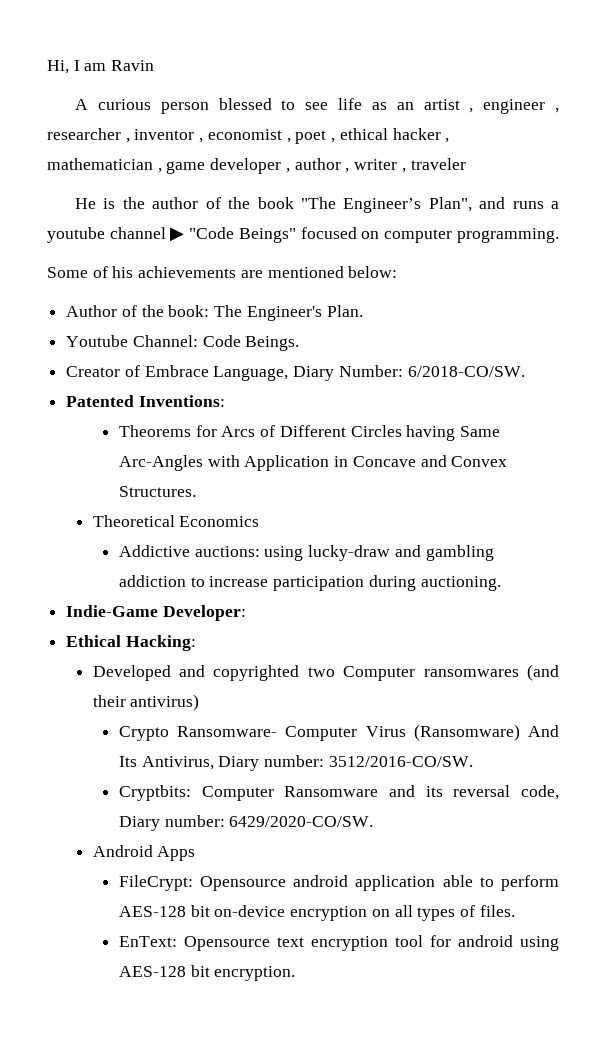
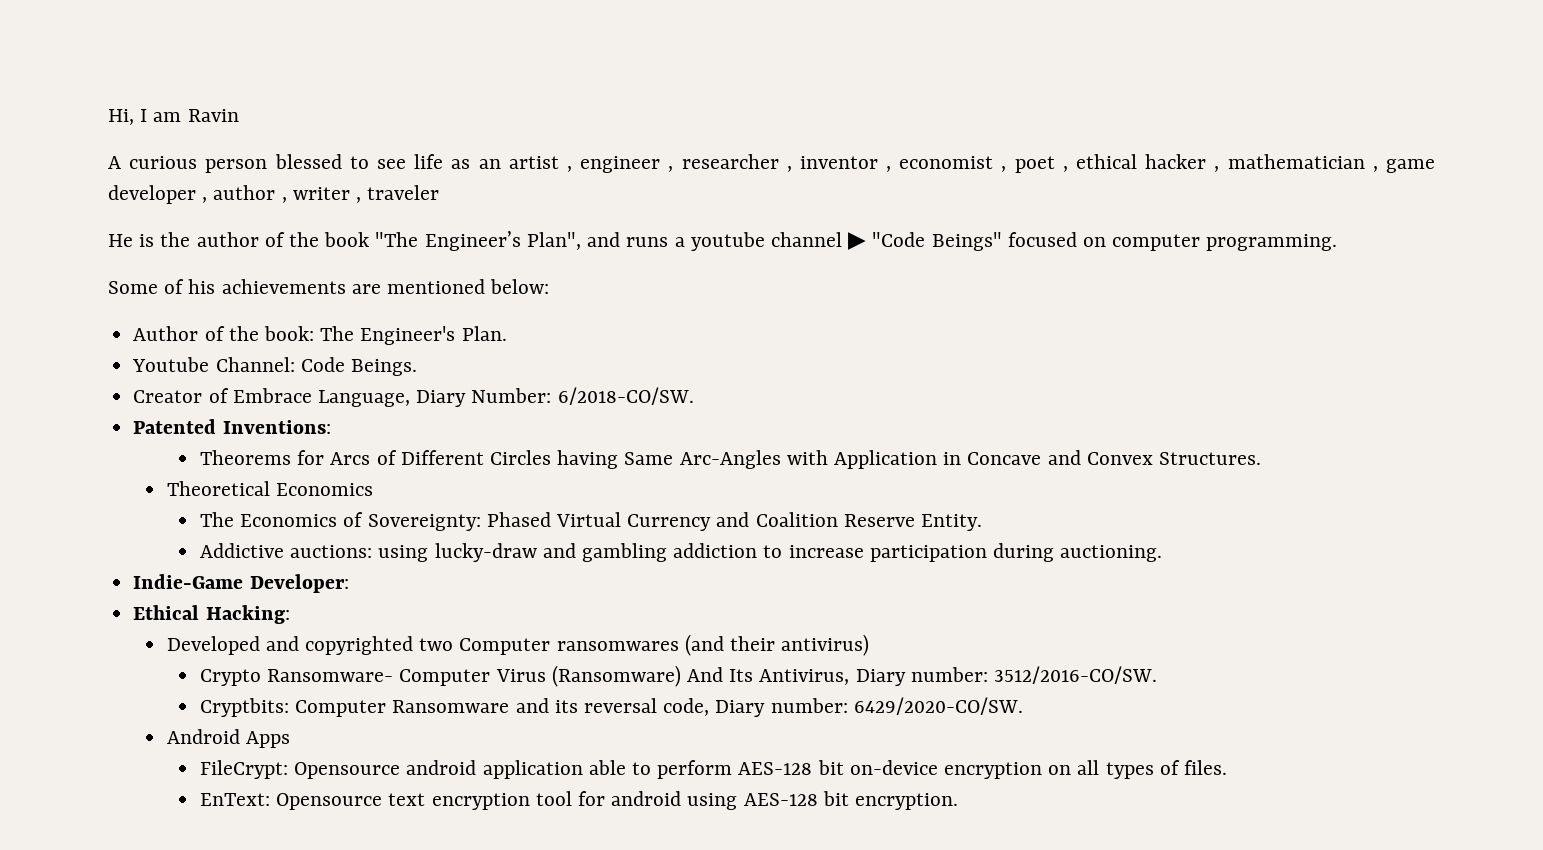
+ The Economics of Sovereignty: Phased Virtual Currency and Coalition Reserve Entity.

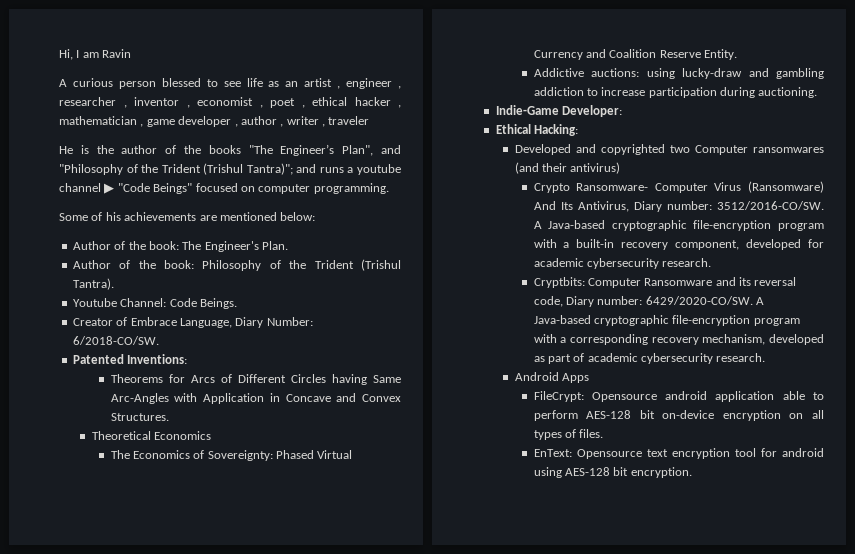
- He is the author of the book "The Engineer’s Plan", and runs a youtube channel ▶ "Code Beings" focused on computer programming.
+ He is the author of the books "The Engineer’s Plan", and "Philosophy of the Trident (Trishul Tantra)"; and runs a youtube channel ▶ "Code Beings" focused on computer programming.
+ Author of the book: Philosophy of the Trident (Trishul Tantra).
+ A Java-based cryptographic file-encryption program with a built-in recovery component, developed for academic cybersecurity research.
+ A Java-based cryptographic file-encryption program with a corresponding recovery mechanism, developed as part of academic cybersecurity research.

